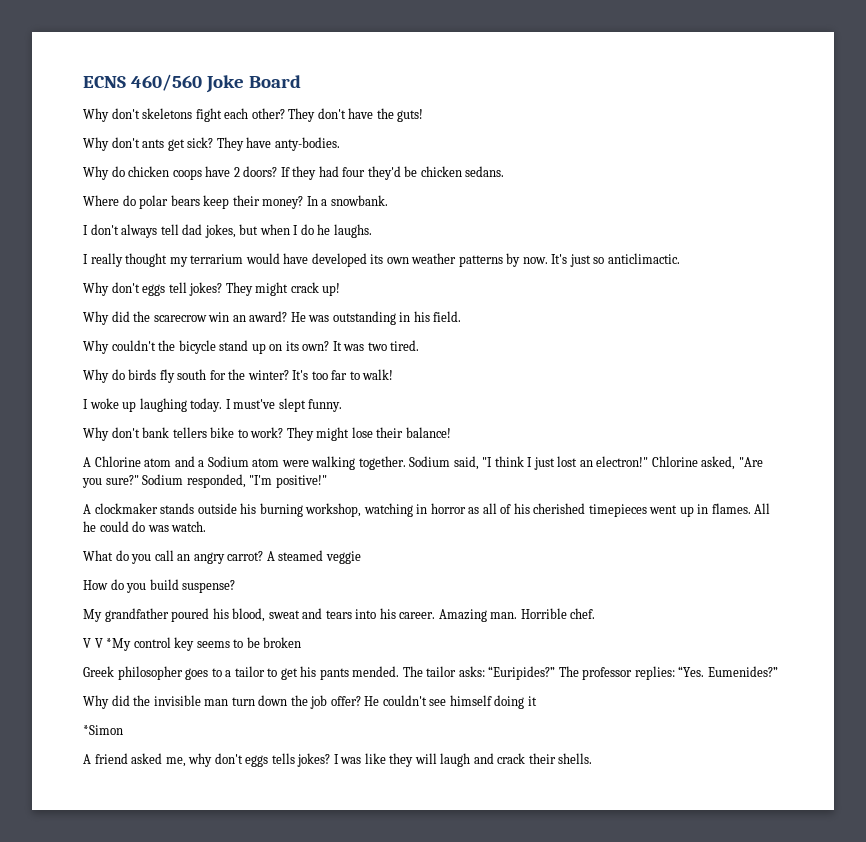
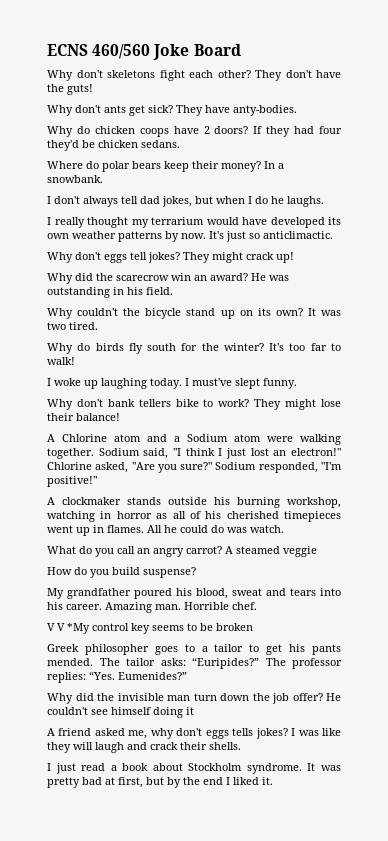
- *Simon
+ I just read a book about Stockholm syndrome. It was pretty bad at first, but by the end I liked it.

